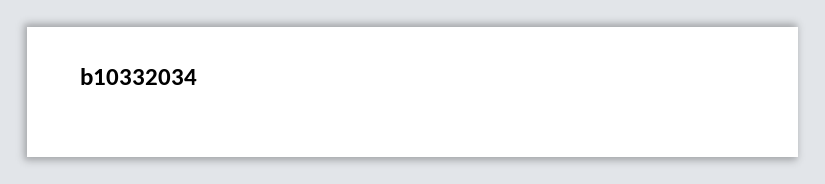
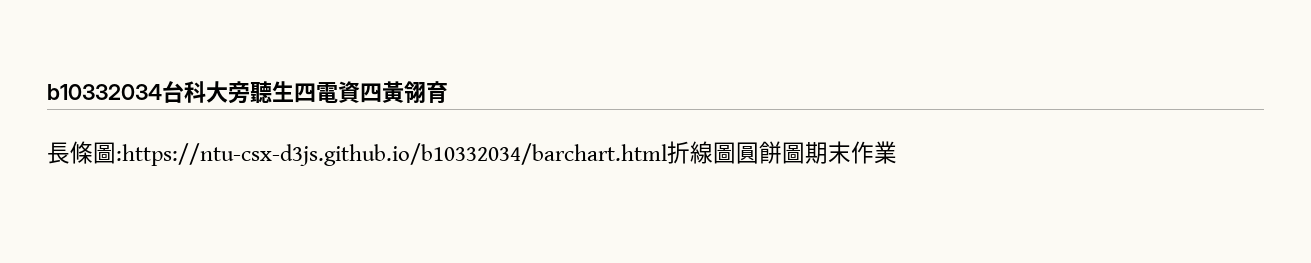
- b10332034
+ b10332034台科大旁聽生四電資四黃翎育
+ 長條圖:https://ntu-csx-d3js.github.io/b10332034/barchart.html折線圖圓餅圖期末作業

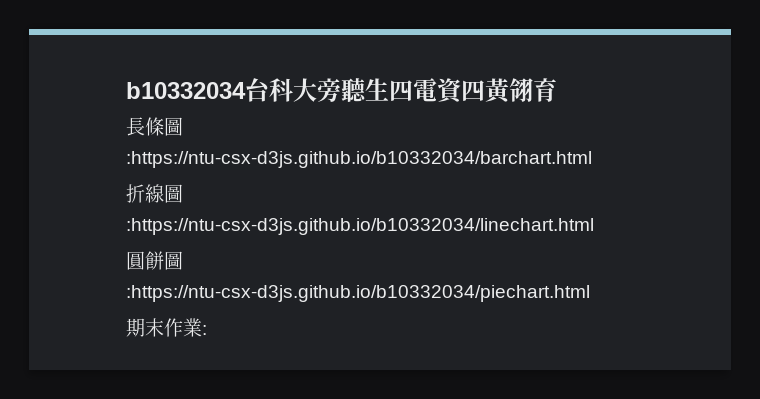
- 長條圖:https://ntu-csx-d3js.github.io/b10332034/barchart.html折線圖圓餅圖期末作業
+ 長條圖:https://ntu-csx-d3js.github.io/b10332034/barchart.html
+ 折線圖:https://ntu-csx-d3js.github.io/b10332034/linechart.html
+ 圓餅圖:https://ntu-csx-d3js.github.io/b10332034/piechart.html
+ 期末作業:

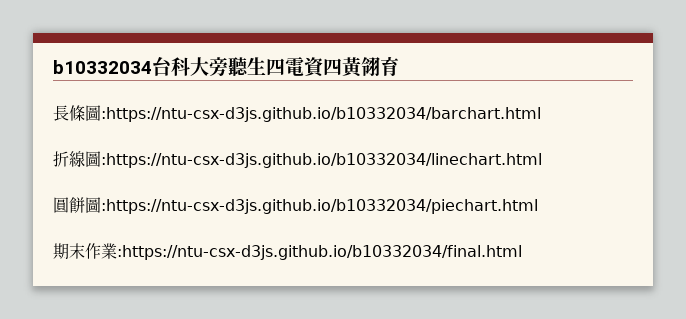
- 期末作業:
+ 期末作業:https://ntu-csx-d3js.github.io/b10332034/final.html

